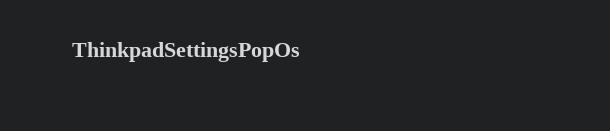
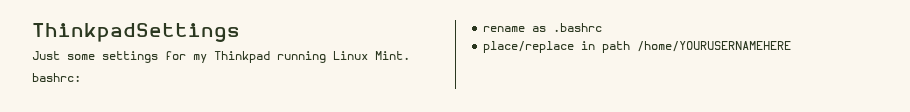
- ThinkpadSettingsPopOs
+ ThinkpadSettings
+ Just some settings for my Thinkpad running Linux Mint.
+ bashrc:
+ rename as .bashrc
+ place/replace in path /home/YOURUSERNAMEHERE

